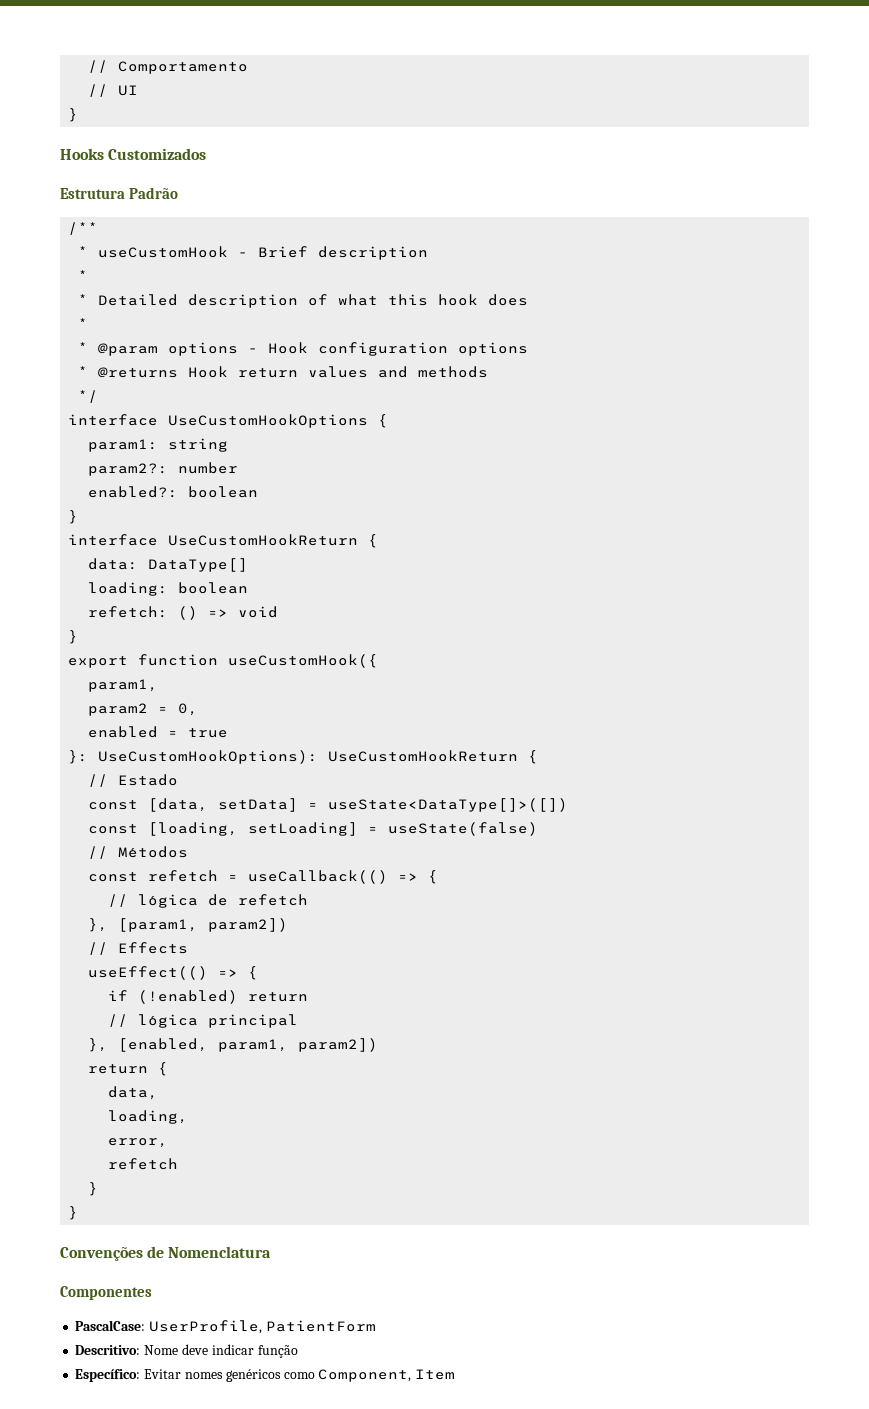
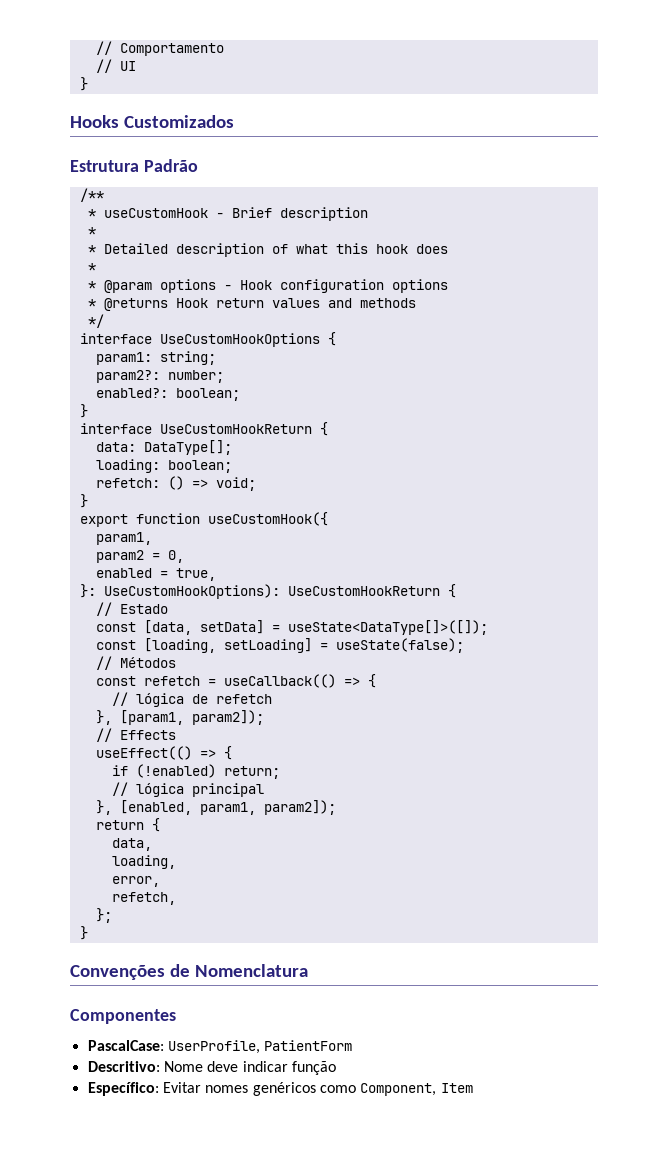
- param1: string
+ param1: string;
- param2?: number
+ param2?: number;
- enabled?: boolean
+ enabled?: boolean;
- data: DataType[]
+ data: DataType[];
- loading: boolean
+ loading: boolean;
- refetch: () => void
+ refetch: () => void;
- enabled = true
+ enabled = true,
- const [data, setData] = useState<DataType[]>([])
+ const [data, setData] = useState<DataType[]>([]);
- const [loading, setLoading] = useState(false)
+ const [loading, setLoading] = useState(false);
- }, [param1, param2])
+ }, [param1, param2]);
- if (!enabled) return
+ if (!enabled) return;
- }, [enabled, param1, param2])
+ }, [enabled, param1, param2]);
  error,
- refetch
- }
+ refetch,
+ };

